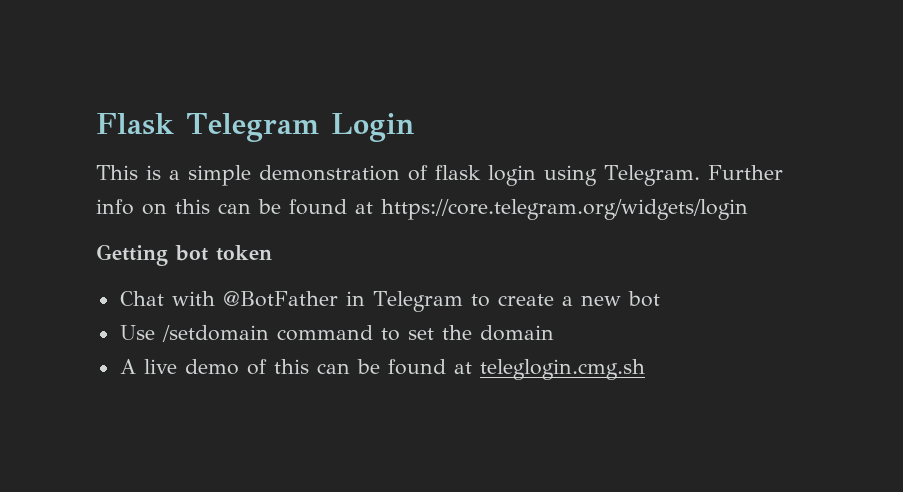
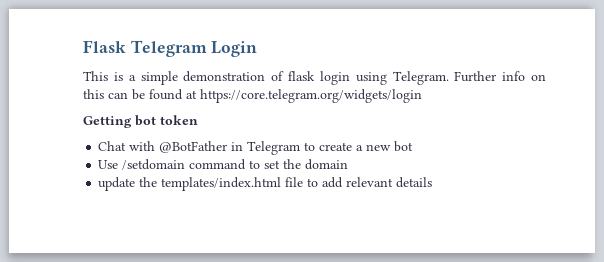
- A live demo of this can be found at teleglogin.cmg.sh
+ update the templates/index.html file to add relevant details

